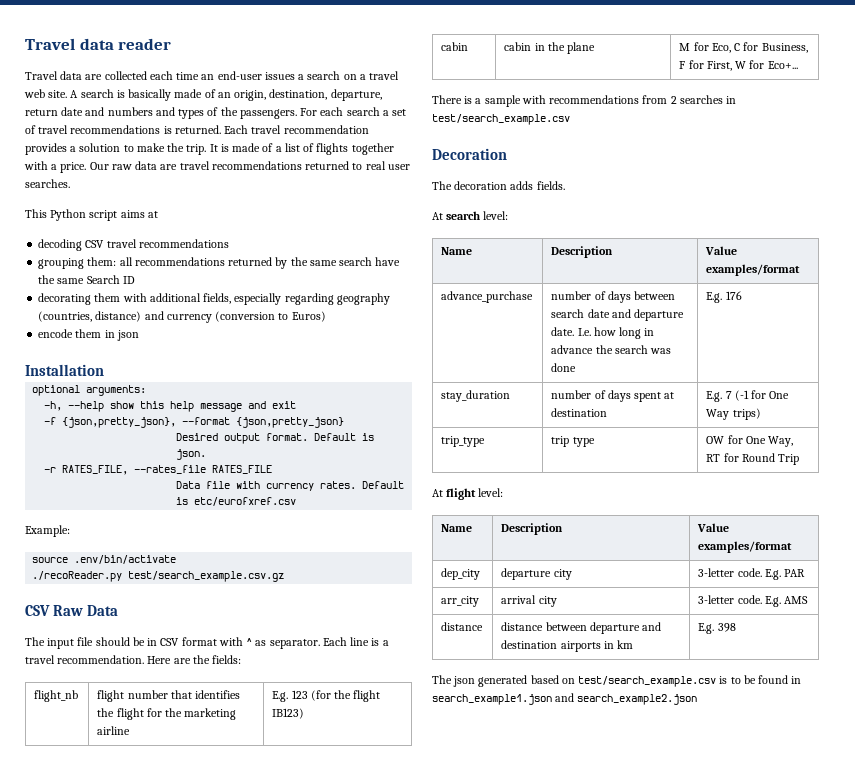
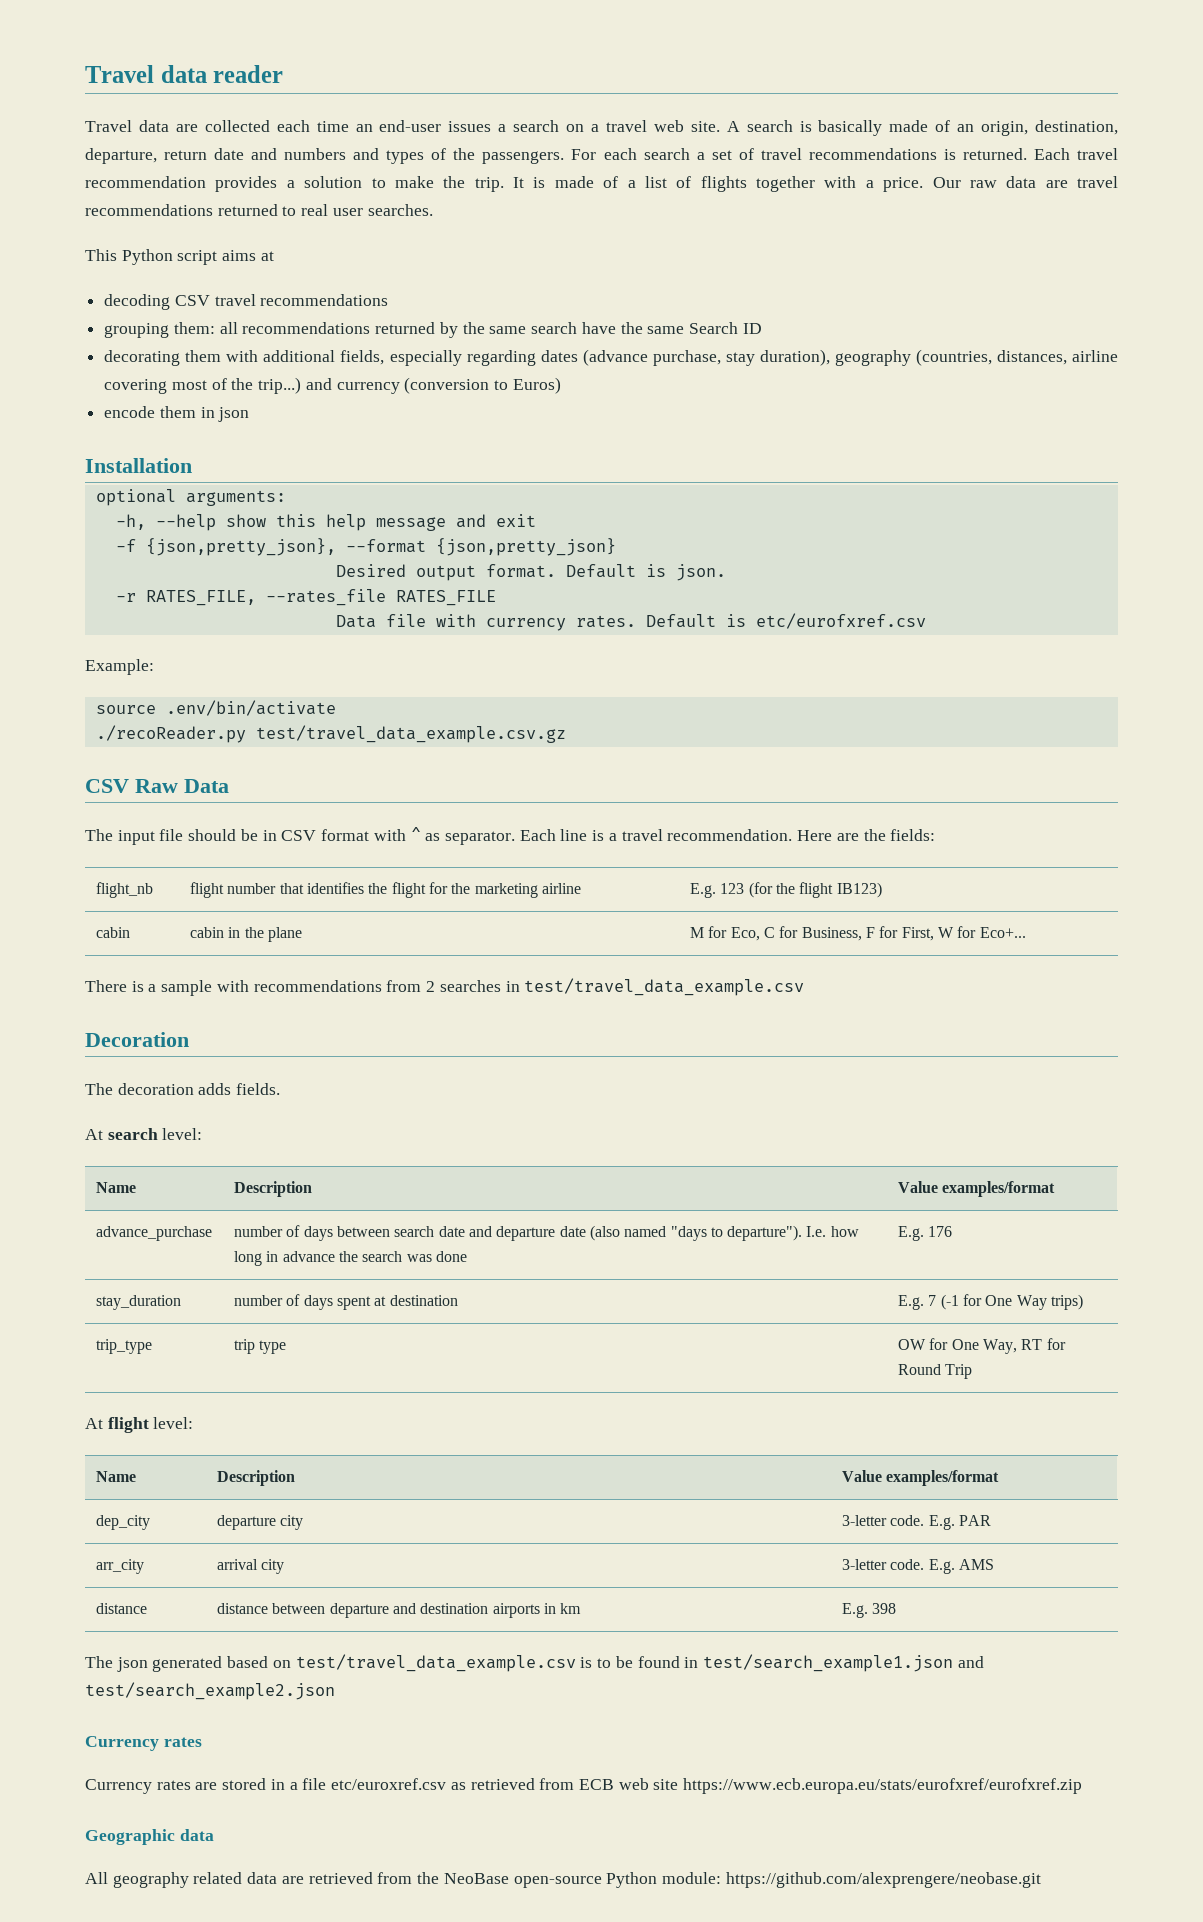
- decorating them with additional fields, especially regarding geography (countries, distance) and currency (conversion to Euros)
+ decorating them with additional fields, especially regarding dates (advance purchase, stay duration), geography (countries, distances, airline covering most of the trip...) and currency (conversion to Euros)
- ./recoReader.py test/search_example.csv.gz
+ ./recoReader.py test/travel_data_example.csv.gz
- There is a sample with recommendations from 2 searches in test/search_example.csv
+ There is a sample with recommendations from 2 searches in test/travel_data_example.csv
- advance_purchase | number of days between search date and departure date. I.e. how long in advance the search was done | E.g. 176
+ advance_purchase | number of days between search date and departure date (also named "days to departure"). I.e. how long in advance the search was done | E.g. 176
- The json generated based on test/search_example.csv is to be found in search_example1.json and search_example2.json
+ The json generated based on test/travel_data_example.csv is to be found in test/search_example1.json and test/search_example2.json
+ Currency rates
+ Currency rates are stored in a file etc/euroxref.csv as retrieved from ECB web site https://www.ecb.europa.eu/stats/eurofxref/eurofxref.zip
+ Geographic data
+ All geography related data are retrieved from the NeoBase open-source Python module: https://github.com/alexprengere/neobase.git

